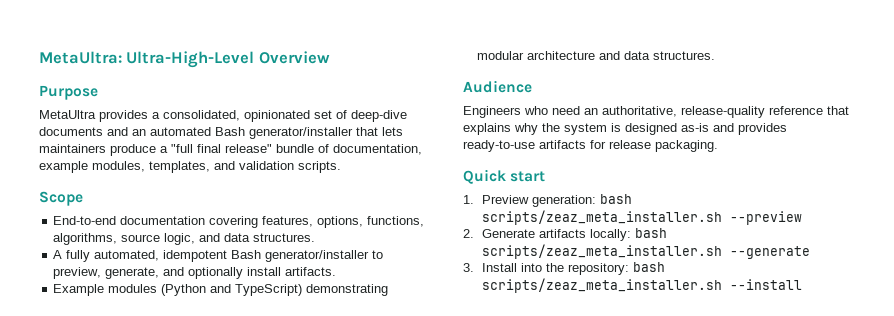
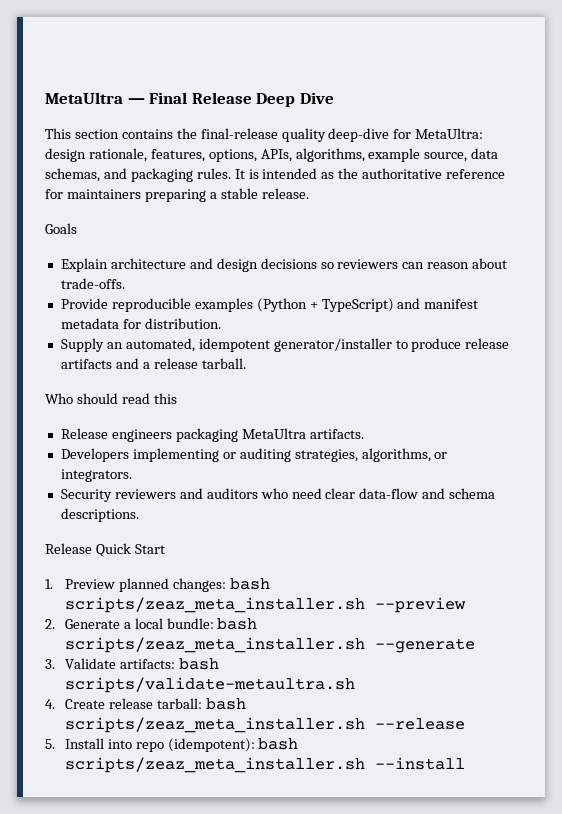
- MetaUltra: Ultra-High-Level Overview
- Purpose
- MetaUltra provides a consolidated, opinionated set of deep-dive documents and an automated Bash generator/installer that lets maintainers produce a "full final release" bundle of documentation, example modules, templates, and validation scripts.
- Scope
- End-to-end documentation covering features, options, functions, algorithms, source logic, and data structures.
- A fully automated, idempotent Bash generator/installer to preview, generate, and optionally install artifacts.
- Example modules (Python and TypeScript) demonstrating modular architecture and data structures.
- Audience
- Engineers who need an authoritative, release-quality reference that explains why the system is designed as-is and provides ready-to-use artifacts for release packaging.
- Quick start
+ MetaUltra — Final Release Deep Dive
+ This section contains the final-release quality deep-dive for MetaUltra: design rationale, features, options, APIs, algorithms, example source, data schemas, and packaging rules. It is intended as the authoritative reference for maintainers preparing a stable release.
+ Goals
+ Explain architecture and design decisions so reviewers can reason about trade-offs.
+ Provide reproducible examples (Python + TypeScript) and manifest metadata for distribution.
+ Supply an automated, idempotent generator/installer to produce release artifacts and a release tarball.
+ Who should read this
+ Release engineers packaging MetaUltra artifacts.
+ Developers implementing or auditing strategies, algorithms, or integrators.
+ Security reviewers and auditors who need clear data-flow and schema descriptions.
+ Release Quick Start
- 1. Preview generation: bash scripts/zeaz_meta_installer.sh --preview
+ 1. Preview planned changes: bash scripts/zeaz_meta_installer.sh --preview
- 2. Generate artifacts locally: bash scripts/zeaz_meta_installer.sh --generate
+ 2. Generate a local bundle: bash scripts/zeaz_meta_installer.sh --generate
- 3. Install into the repository: bash scripts/zeaz_meta_installer.sh --install
+ 3. Validate artifacts: bash scripts/validate-metaultra.sh
+ 4. Create release tarball: bash scripts/zeaz_meta_installer.sh --release
+ 5. Install into repo (idempotent): bash scripts/zeaz_meta_installer.sh --install

